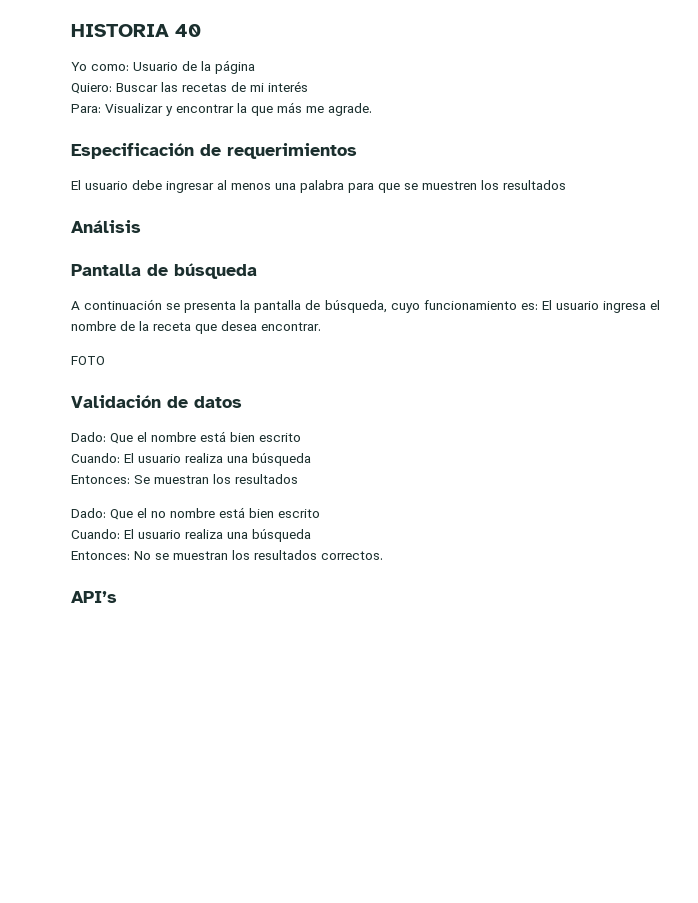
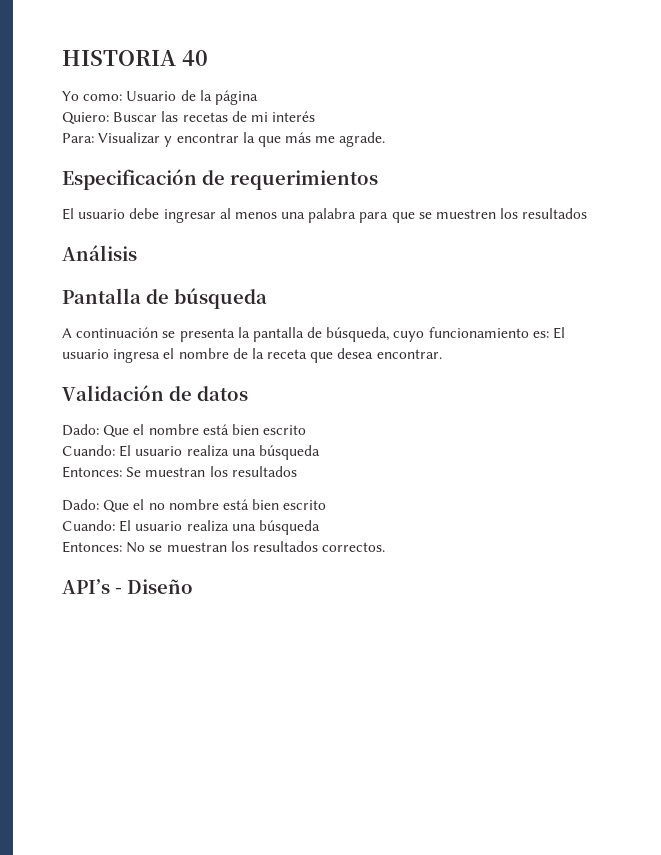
- FOTO
- API’s
+ API’s - Diseño

